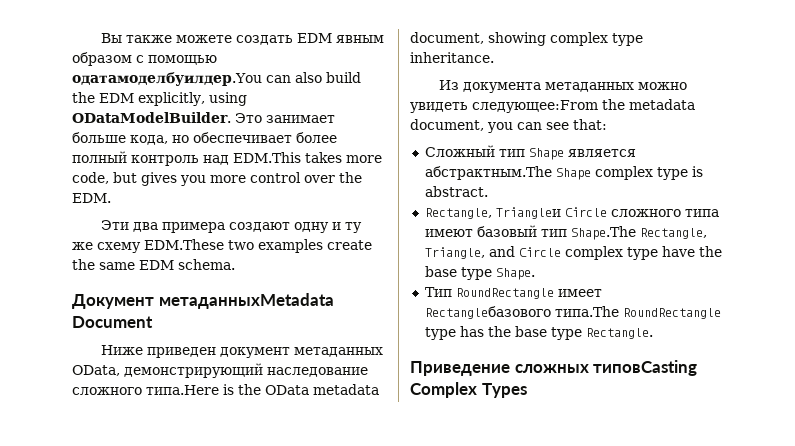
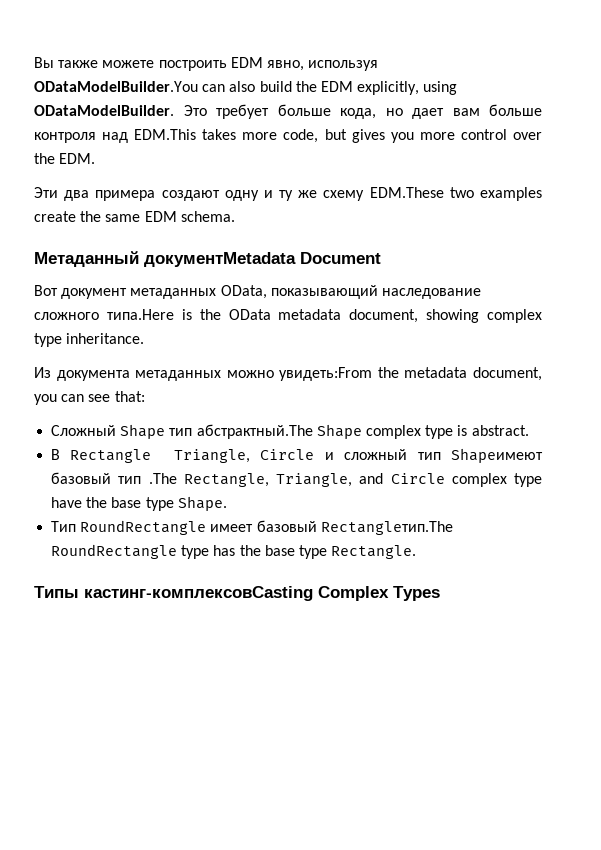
- Вы также можете создать EDM явным образом с помощью одатамоделбуилдер.You can also build the EDM explicitly, using ODataModelBuilder.
+ Вы также можете построить EDM явно, используя ODataModelBuilder.You can also build the EDM explicitly, using ODataModelBuilder.
- Это занимает больше кода, но обеспечивает более полный контроль над EDM.This takes more code, but gives you more control over the EDM.
+ Это требует больше кода, но дает вам больше контроля над EDM.This takes more code, but gives you more control over the EDM.
- Документ метаданныхMetadata Document
+ Метаданный документMetadata Document
- Ниже приведен документ метаданных OData, демонстрирующий наследование сложного типа.Here is the OData metadata document, showing complex type inheritance.
+ Вот документ метаданных OData, показывающий наследование сложного типа.Here is the OData metadata document, showing complex type inheritance.
- Из документа метаданных можно увидеть следующее:From the metadata document, you can see that:
+ Из документа метаданных можно увидеть:From the metadata document, you can see that:
- Сложный тип Shape является абстрактным.The Shape complex type is abstract.
+ Сложный Shape тип абстрактный.The Shape complex type is abstract.
- Rectangle, Triangleи Circle сложного типа имеют базовый тип Shape.The Rectangle, Triangle, and Circle complex type have the base type Shape.
+ В Rectangle Triangle, Circle и сложный тип Shapeимеют базовый тип .The Rectangle, Triangle, and Circle complex type have the base type Shape.
- Тип RoundRectangle имеет Rectangleбазового типа.The RoundRectangle type has the base type Rectangle.
+ Тип RoundRectangle имеет базовый Rectangleтип.The RoundRectangle type has the base type Rectangle.
- Приведение сложных типовCasting Complex Types
+ Типы кастинг-комплексовCasting Complex Types

